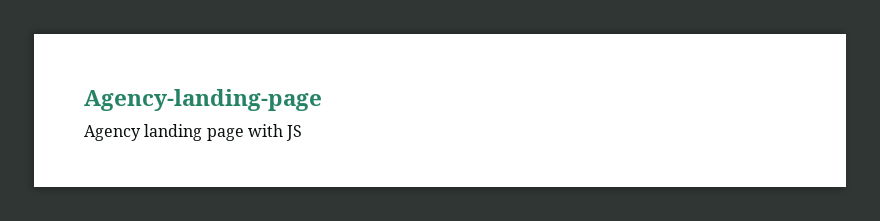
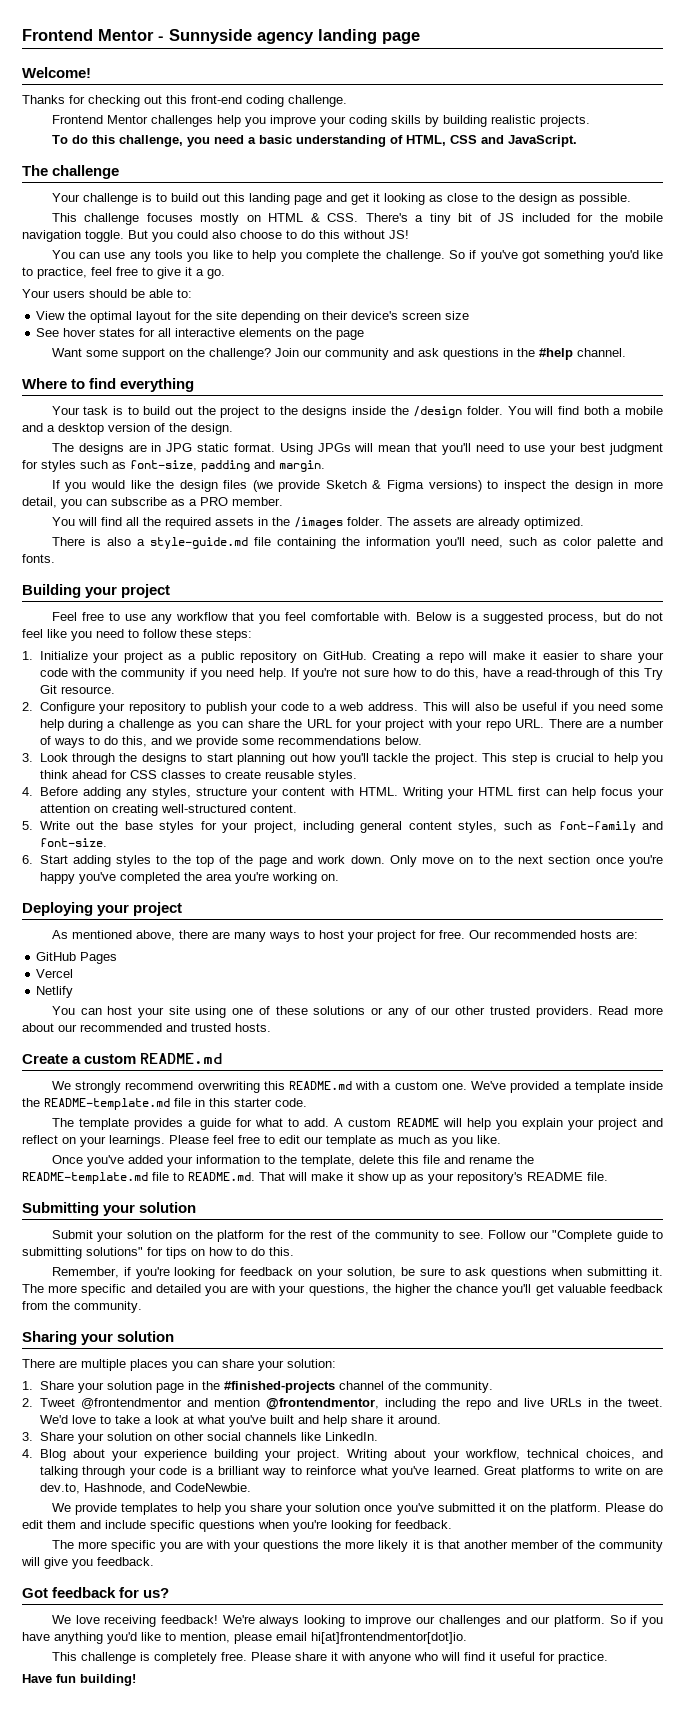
- Agency-landing-page
- Agency landing page with JS
+ Frontend Mentor - Sunnyside agency landing page
+ Welcome!
+ Thanks for checking out this front-end coding challenge.
+ Frontend Mentor challenges help you improve your coding skills by building realistic projects.
+ To do this challenge, you need a basic understanding of HTML, CSS and JavaScript.
+ The challenge
+ Your challenge is to build out this landing page and get it looking as close to the design as possible.
+ This challenge focuses mostly on HTML & CSS. There's a tiny bit of JS included for the mobile navigation toggle. But you could also choose to do this without JS!
+ You can use any tools you like to help you complete the challenge. So if you've got something you'd like to practice, feel free to give it a go.
+ Your users should be able to:
+ View the optimal layout for the site depending on their device's screen size
+ See hover states for all interactive elements on the page
+ Want some support on the challenge? Join our community and ask questions in the #help channel.
+ Where to find everything
+ Your task is to build out the project to the designs inside the /design folder. You will find both a mobile and a desktop version of the design.
+ The designs are in JPG static format. Using JPGs will mean that you'll need to use your best judgment for styles such as font-size, padding and margin.
+ If you would like the design files (we provide Sketch & Figma versions) to inspect the design in more detail, you can subscribe as a PRO member.
+ You will find all the required assets in the /images folder. The assets are already optimized.
+ There is also a style-guide.md file containing the information you'll need, such as color palette and fonts.
+ Building your project
+ Feel free to use any workflow that you feel comfortable with. Below is a suggested process, but do not feel like you need to follow these steps:
+ 1. Initialize your project as a public repository on GitHub. Creating a repo will make it easier to share your code with the community if you need help. If you're not sure how to do this, have a read-through of this Try Git resource.
+ 2. Configure your repository to publish your code to a web address. This will also be useful if you need some help during a challenge as you can share the URL for your project with your repo URL. There are a number of ways to do this, and we provide some recommendations below.
+ 3. Look through the designs to start planning out how you'll tackle the project. This step is crucial to help you think ahead for CSS classes to create reusable styles.
+ 4. Before adding any styles, structure your content with HTML. Writing your HTML first can help focus your attention on creating well-structured content.
+ 5. Write out the base styles for your project, including general content styles, such as font-family and font-size.
+ 6. Start adding styles to the top of the page and work down. Only move on to the next section once you're happy you've completed the area you're working on.
+ Deploying your project
+ As mentioned above, there are many ways to host your project for free. Our recommended hosts are:
+ GitHub Pages
+ Vercel
+ Netlify
+ You can host your site using one of these solutions or any of our other trusted providers. Read more about our recommended and trusted hosts.
+ Create a custom README.md
+ We strongly recommend overwriting this README.md with a custom one. We've provided a template inside the README-template.md file in this starter code.
+ The template provides a guide for what to add. A custom README will help you explain your project and reflect on your learnings. Please feel free to edit our template as much as you like.
+ Once you've added your information to the template, delete this file and rename the README-template.md file to README.md. That will make it show up as your repository's README file.
+ Submitting your solution
+ Submit your solution on the platform for the rest of the community to see. Follow our "Complete guide to submitting solutions" for tips on how to do this.
+ Remember, if you're looking for feedback on your solution, be sure to ask questions when submitting it. The more specific and detailed you are with your questions, the higher the chance you'll get valuable feedback from the community.
+ Sharing your solution
+ There are multiple places you can share your solution:
+ 1. Share your solution page in the #finished-projects channel of the community.
+ 2. Tweet @frontendmentor and mention @frontendmentor, including the repo and live URLs in the tweet. We'd love to take a look at what you've built and help share it around.
+ 3. Share your solution on other social channels like LinkedIn.
+ 4. Blog about your experience building your project. Writing about your workflow, technical choices, and talking through your code is a brilliant way to reinforce what you've learned. Great platforms to write on are dev.to, Hashnode, and CodeNewbie.
+ We provide templates to help you share your solution once you've submitted it on the platform. Please do edit them and include specific questions when you're looking for feedback.
+ The more specific you are with your questions the more likely it is that another member of the community will give you feedback.
+ Got feedback for us?
+ We love receiving feedback! We're always looking to improve our challenges and our platform. So if you have anything you'd like to mention, please email hi[at]frontendmentor[dot]io.
+ This challenge is completely free. Please share it with anyone who will find it useful for practice.
+ Have fun building!

